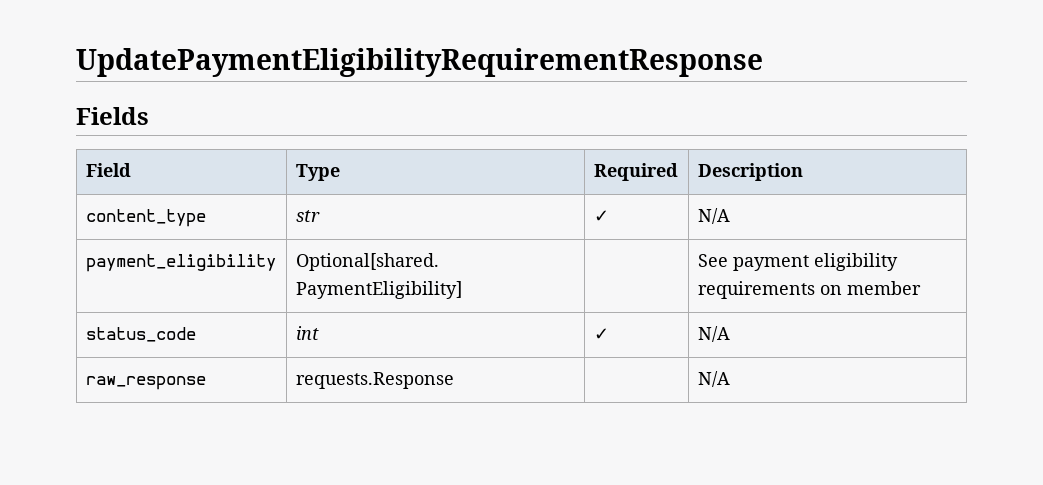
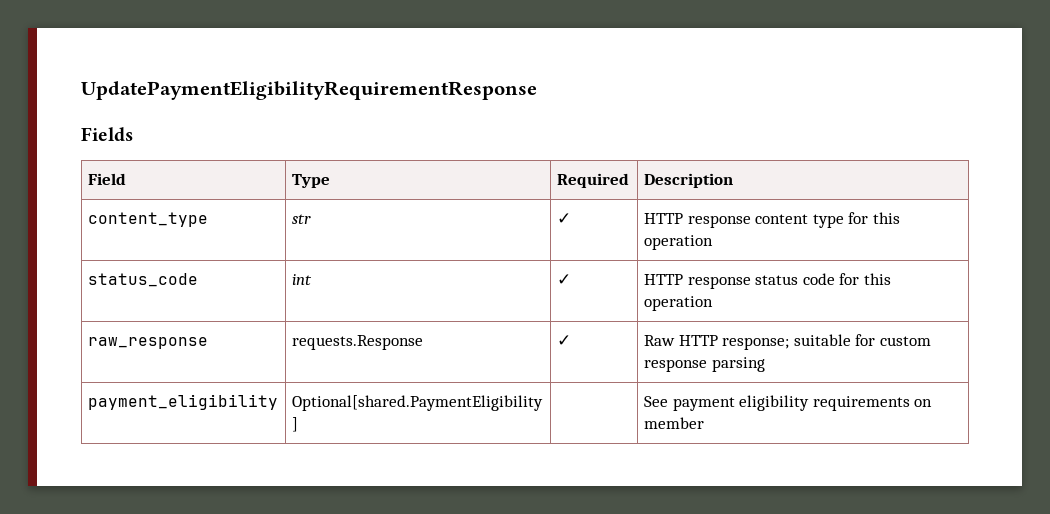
- content_type | str | ✓ | N/A
+ content_type | str | ✓ | HTTP response content type for this operation
+ status_code | int | ✓ | HTTP response status code for this operation
+ raw_response | requests.Response | ✓ | Raw HTTP response; suitable for custom response parsing
- status_code | int | ✓ | N/A
- raw_response | requests.Response | | N/A

